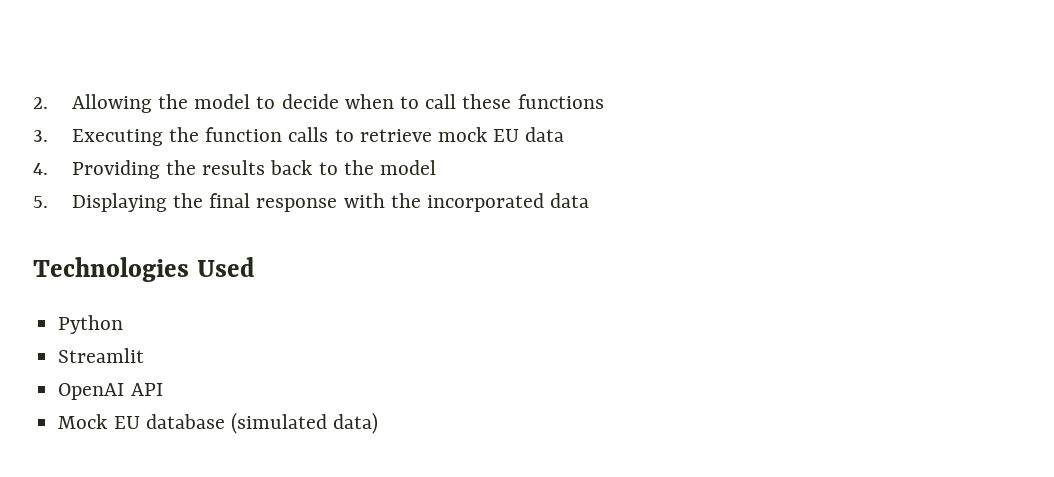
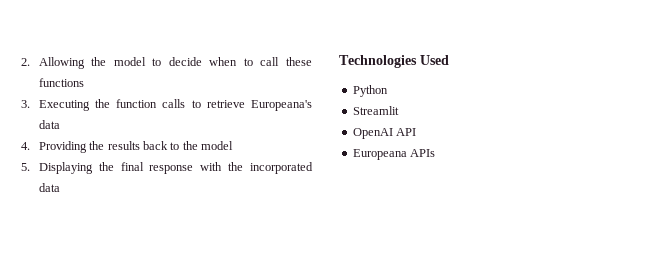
- 3. Executing the function calls to retrieve mock EU data
+ 3. Executing the function calls to retrieve Europeana's data
- Mock EU database (simulated data)
+ Europeana APIs

